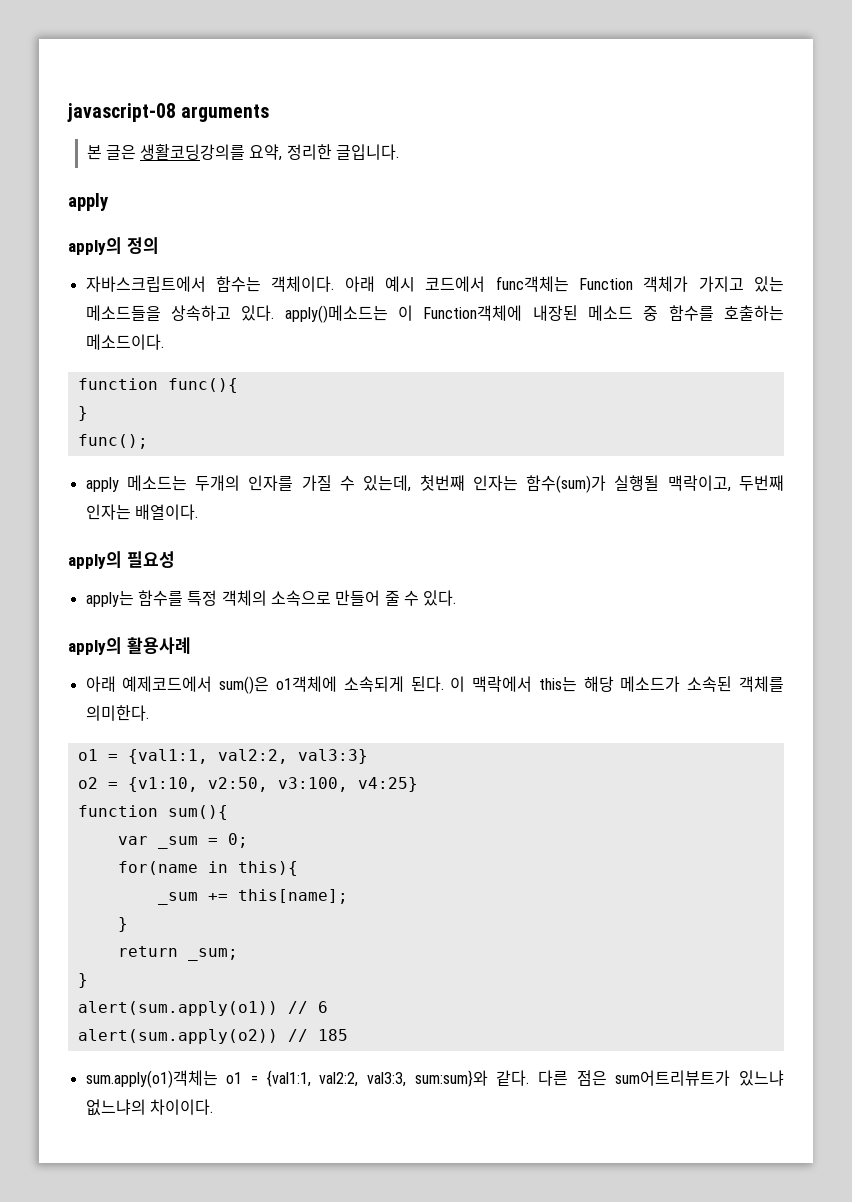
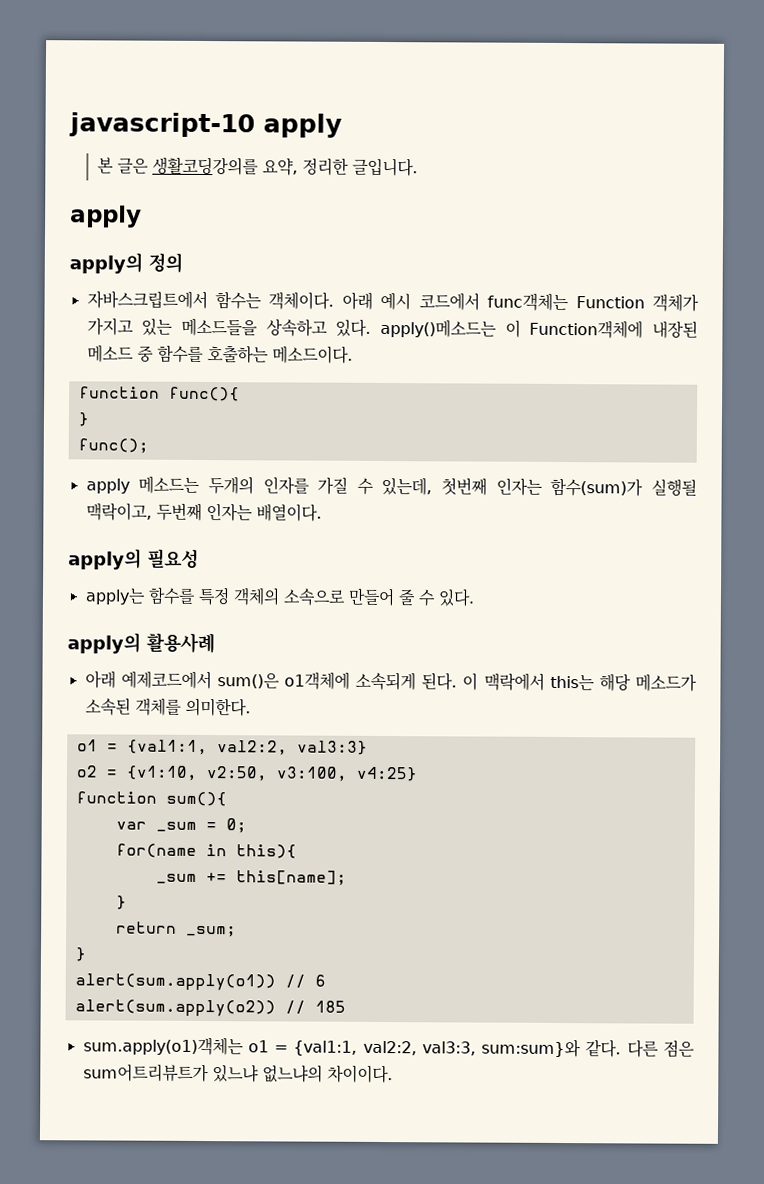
- javascript-08 arguments
+ javascript-10 apply

